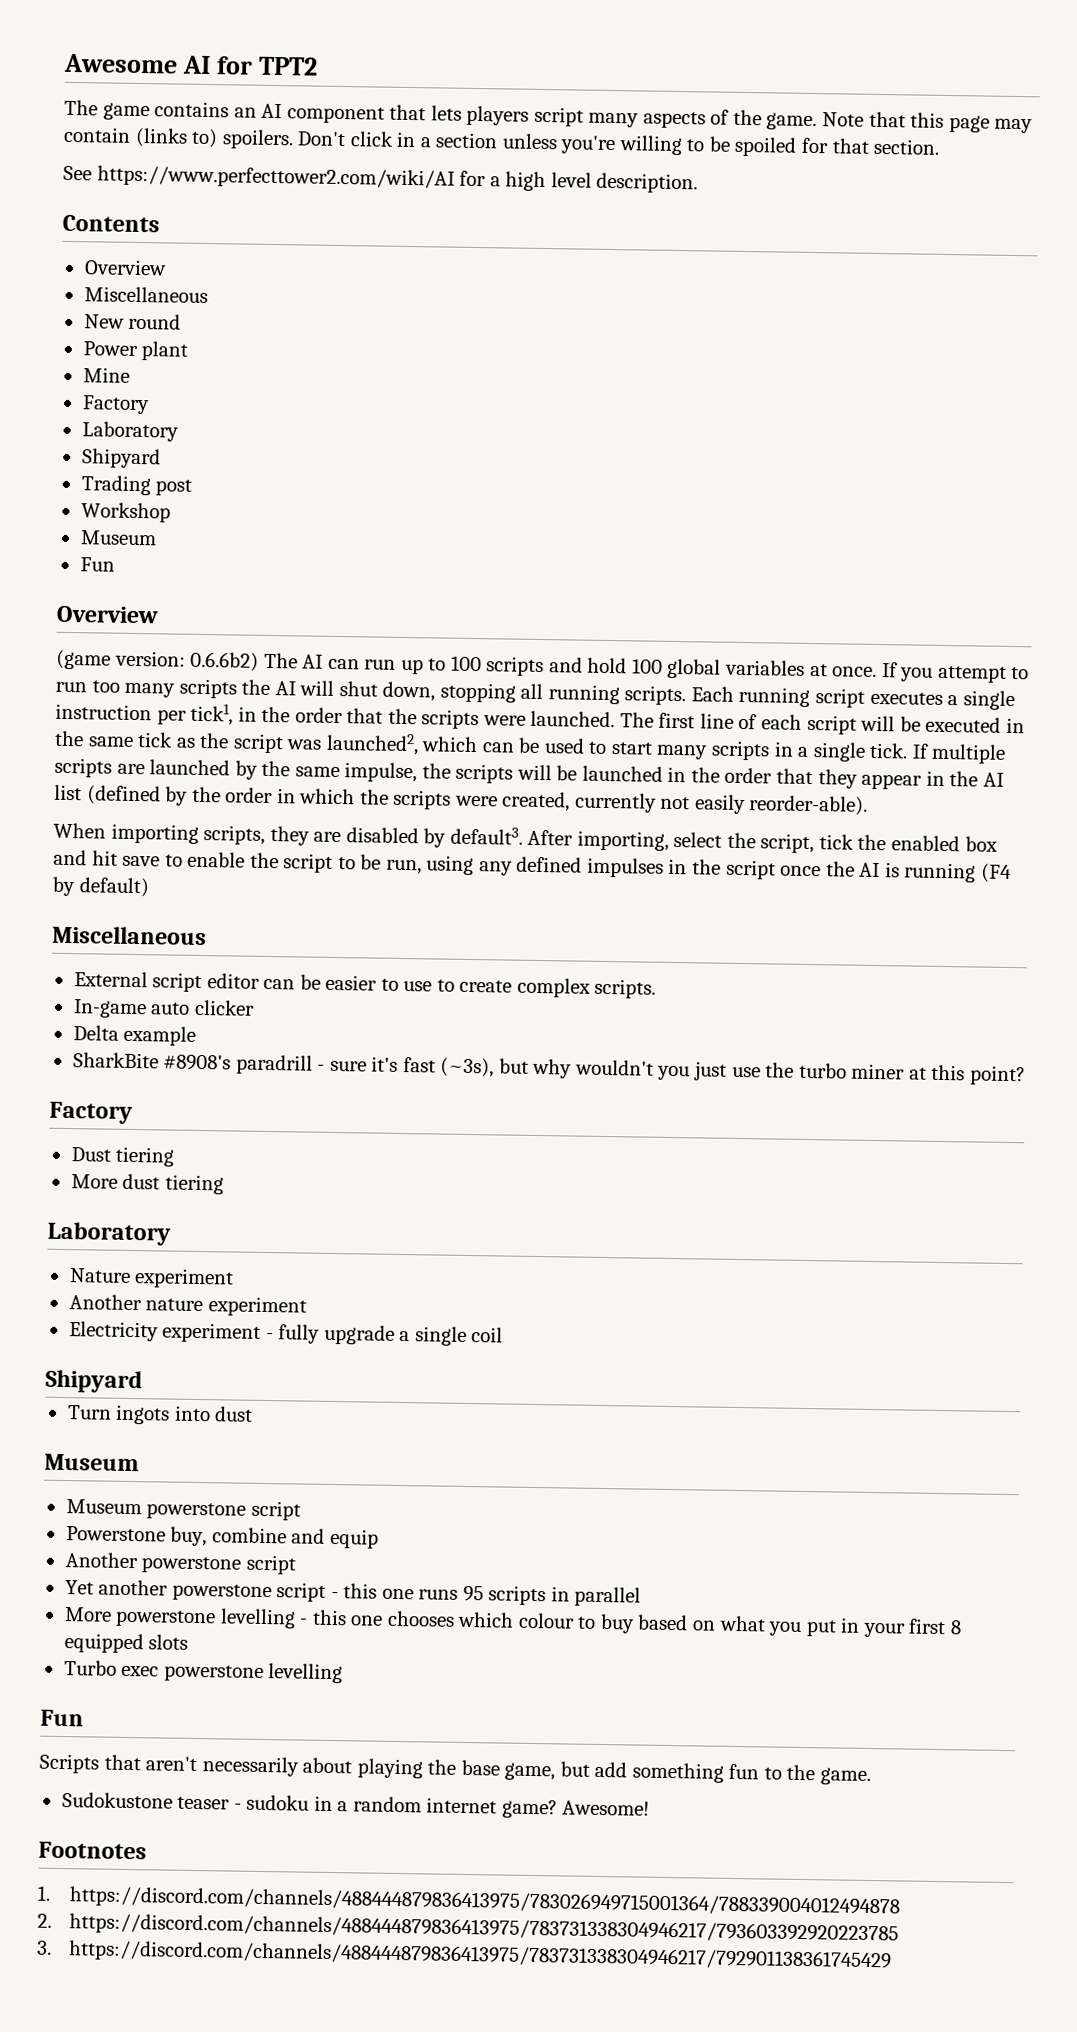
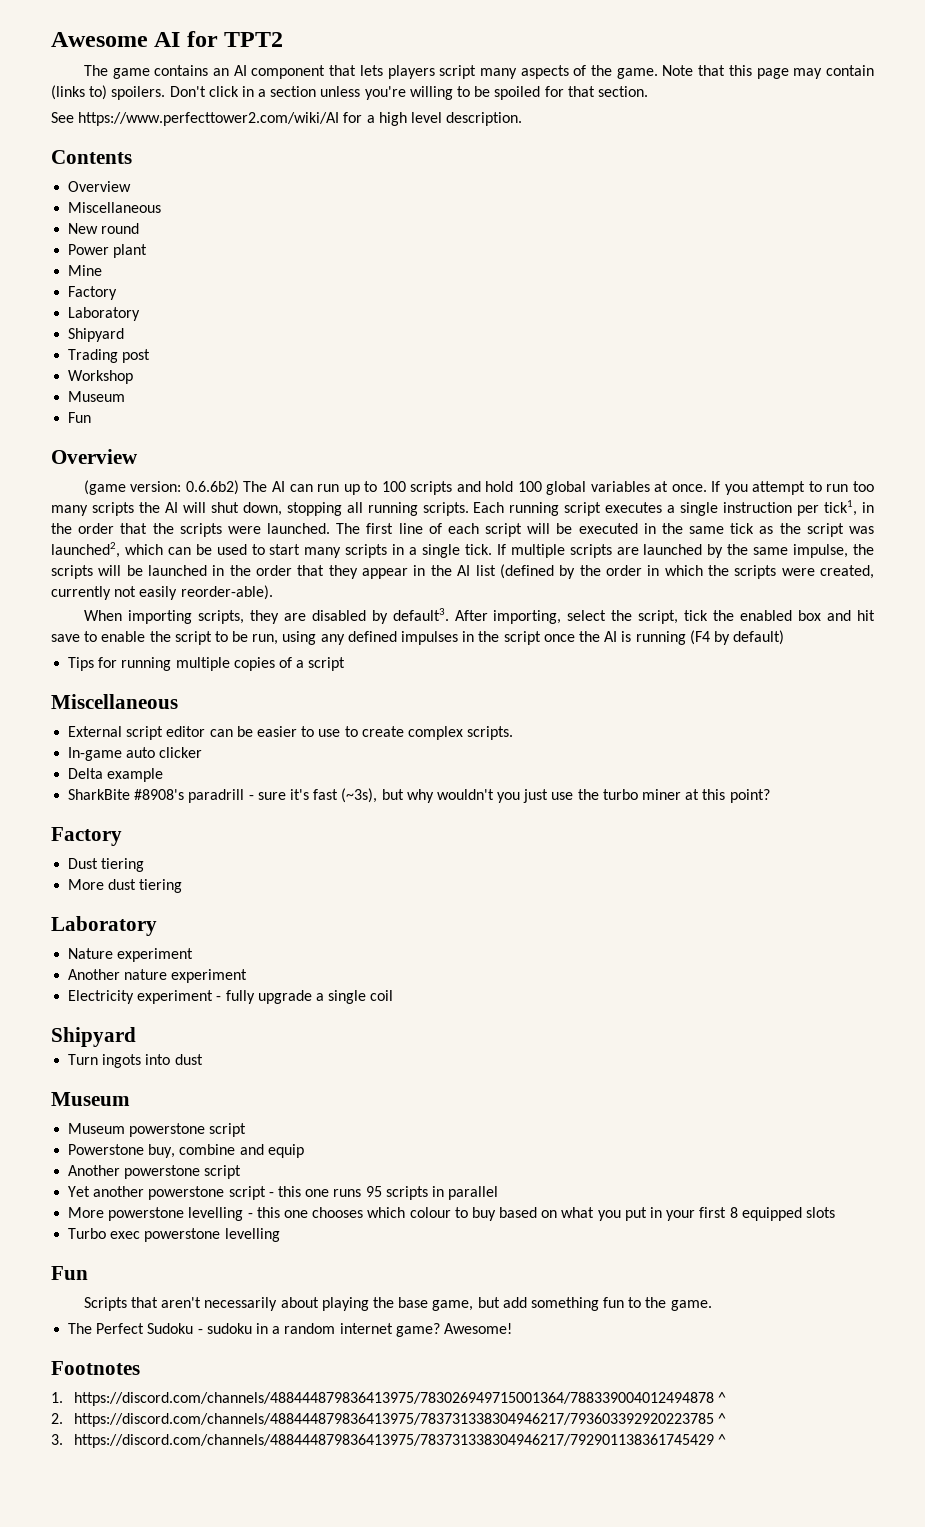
+ Tips for running multiple copies of a script
- Sudokustone teaser - sudoku in a random internet game?
+ The Perfect Sudoku - sudoku in a random internet game?
- 1. https://discord.com/channels/488444879836413975/783026949715001364/788339004012494878
+ 1. https://discord.com/channels/488444879836413975/783026949715001364/788339004012494878 ^
- 2. https://discord.com/channels/488444879836413975/783731338304946217/793603392920223785
+ 2. https://discord.com/channels/488444879836413975/783731338304946217/793603392920223785 ^
- 3. https://discord.com/channels/488444879836413975/783731338304946217/792901138361745429
+ 3. https://discord.com/channels/488444879836413975/783731338304946217/792901138361745429 ^

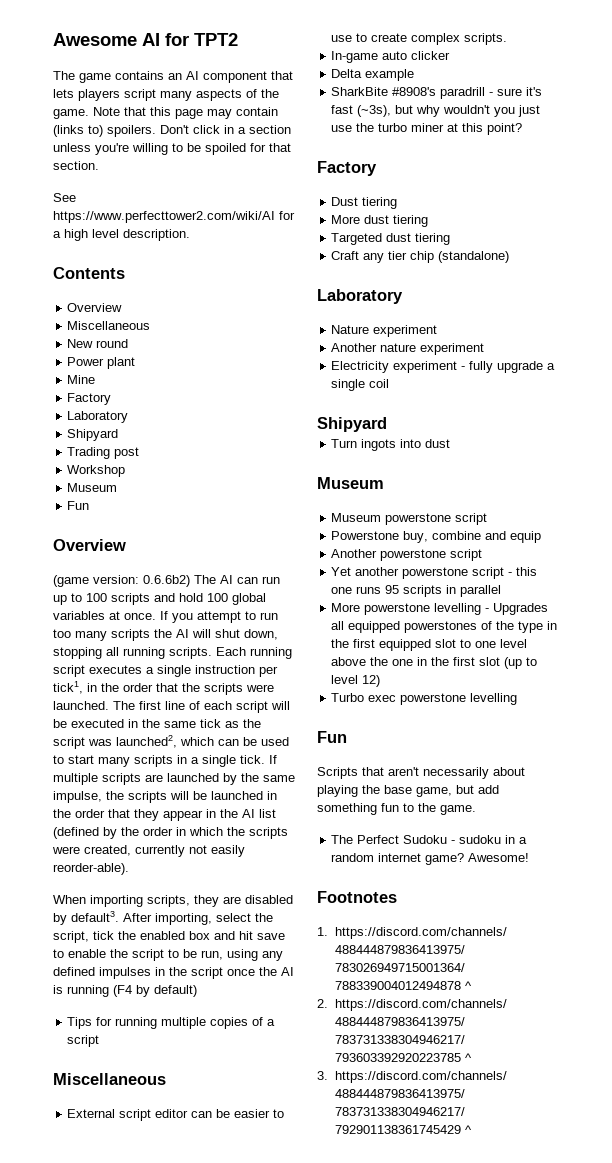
+ Targeted dust tiering
+ Craft any tier chip (standalone)
- More powerstone levelling - this one chooses which colour to buy based on what you put in your first 8 equipped slots
+ More powerstone levelling - Upgrades all equipped powerstones of the type in the first equipped slot to one level above the one in the first slot (up to level 12)

